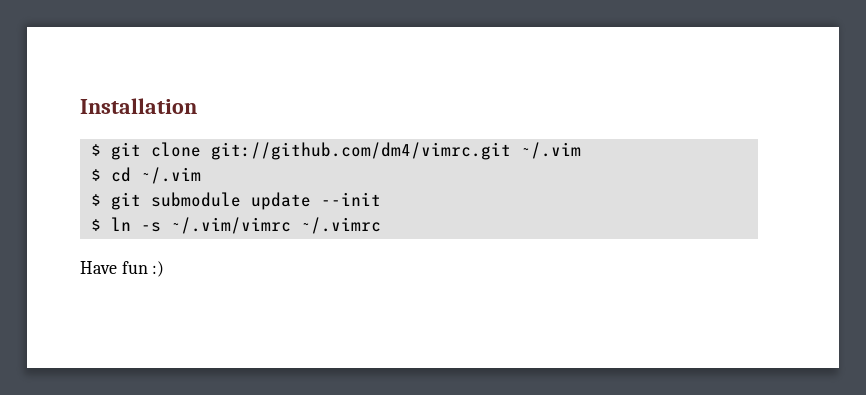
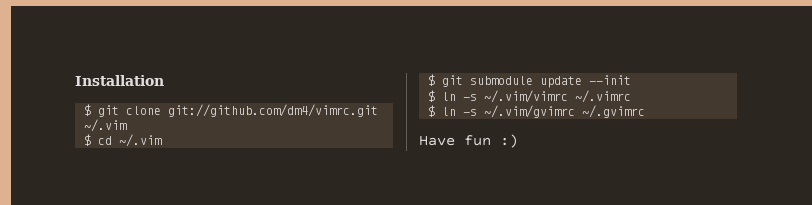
+ $ ln -s ~/.vim/gvimrc ~/.gvimrc

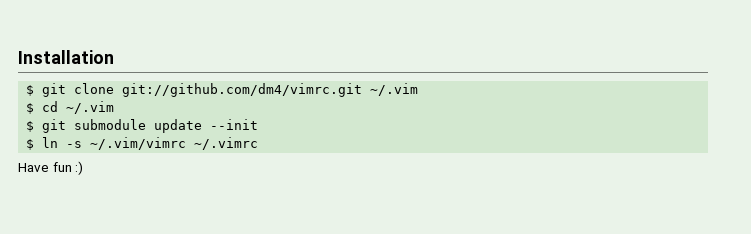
- $ ln -s ~/.vim/gvimrc ~/.gvimrc

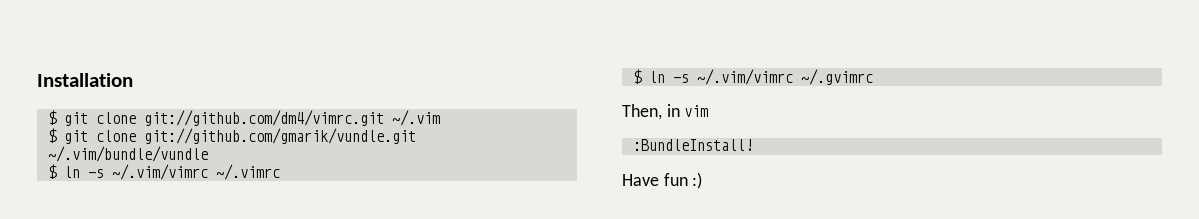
- $ cd ~/.vim
- $ git submodule update --init
+ $ git clone git://github.com/gmarik/vundle.git ~/.vim/bundle/vundle
+ $ ln -s ~/.vim/vimrc ~/.gvimrc
+ Then, in vim
+ :BundleInstall!

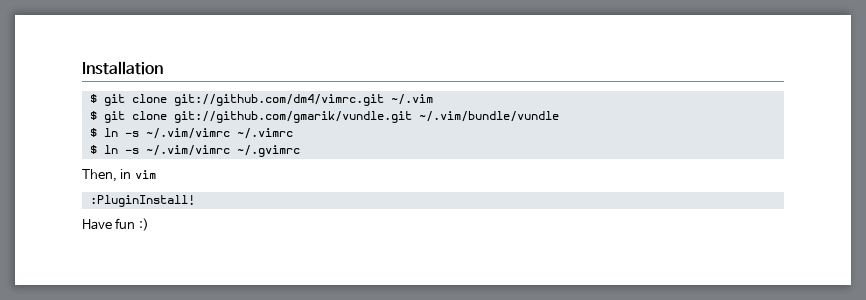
- :BundleInstall!
+ :PluginInstall!

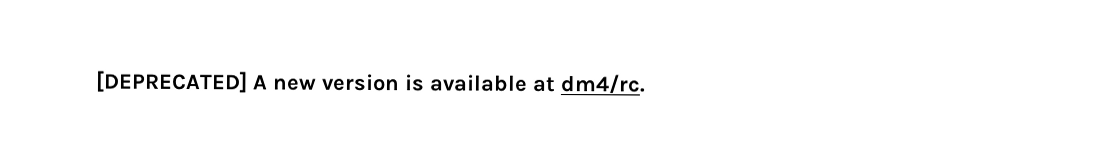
- Installation
- $ git clone git://github.com/dm4/vimrc.git ~/.vim
- $ git clone git://github.com/gmarik/vundle.git ~/.vim/bundle/vundle
- $ ln -s ~/.vim/vimrc ~/.vimrc
- $ ln -s ~/.vim/vimrc ~/.gvimrc
- Then, in vim
- :PluginInstall!
- Have fun :)
+ [DEPRECATED] A new version is available at dm4/rc.

